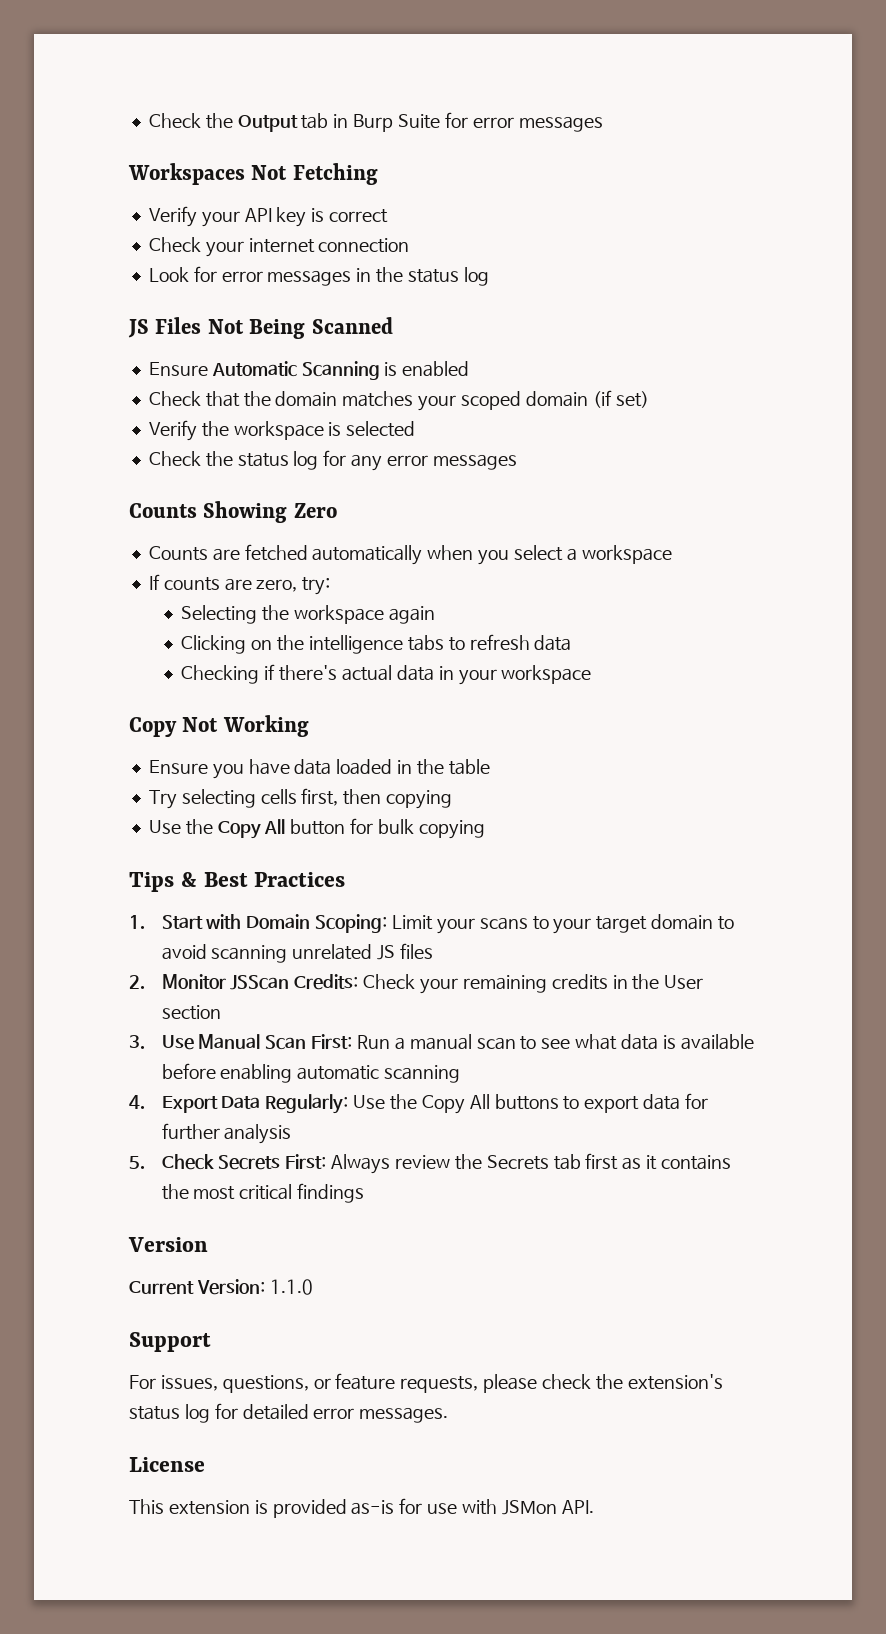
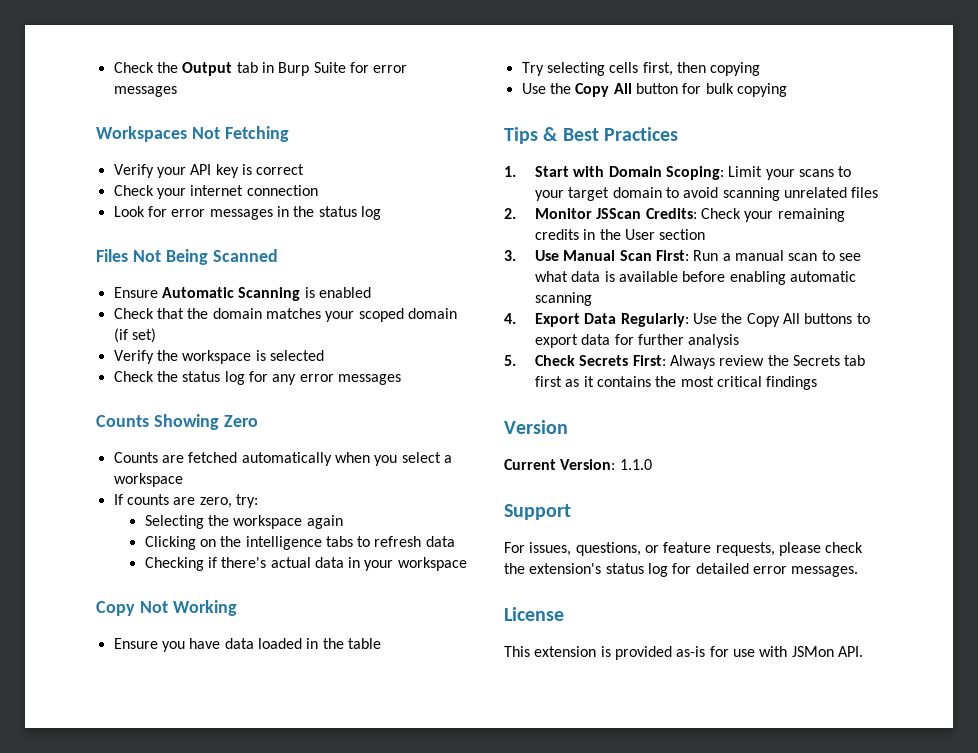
- JS Files Not Being Scanned
+ Files Not Being Scanned
- 1. Start with Domain Scoping: Limit your scans to your target domain to avoid scanning unrelated JS files
+ 1. Start with Domain Scoping: Limit your scans to your target domain to avoid scanning unrelated files

